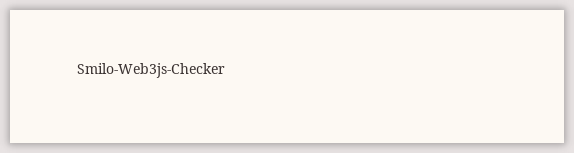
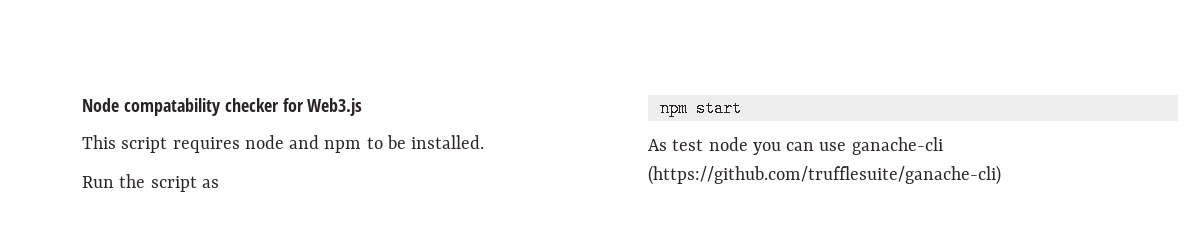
- Smilo-Web3js-Checker
+ Node compatability checker for Web3.js
+ This script requires node and npm to be installed.
+ Run the script as
+ npm start
+ As test node you can use ganache-cli (https://github.com/trufflesuite/ganache-cli)

